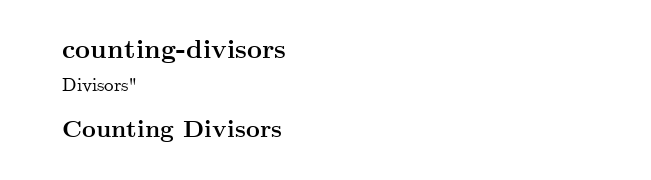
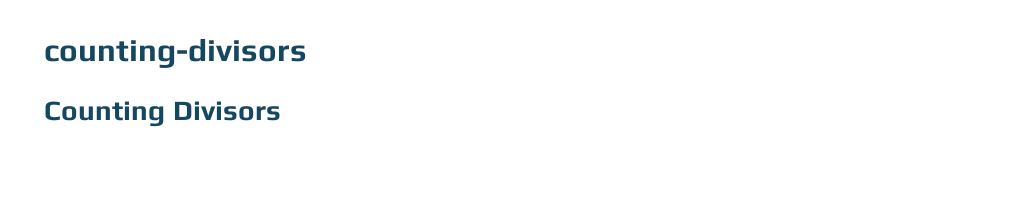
- Divisors"

